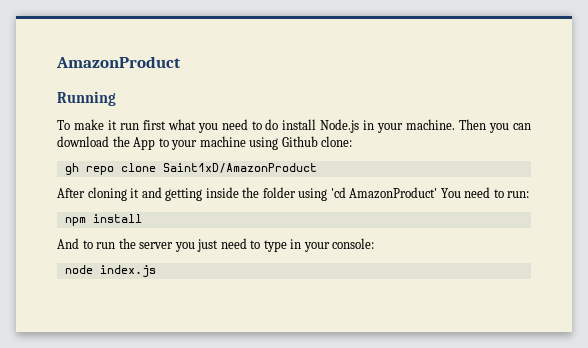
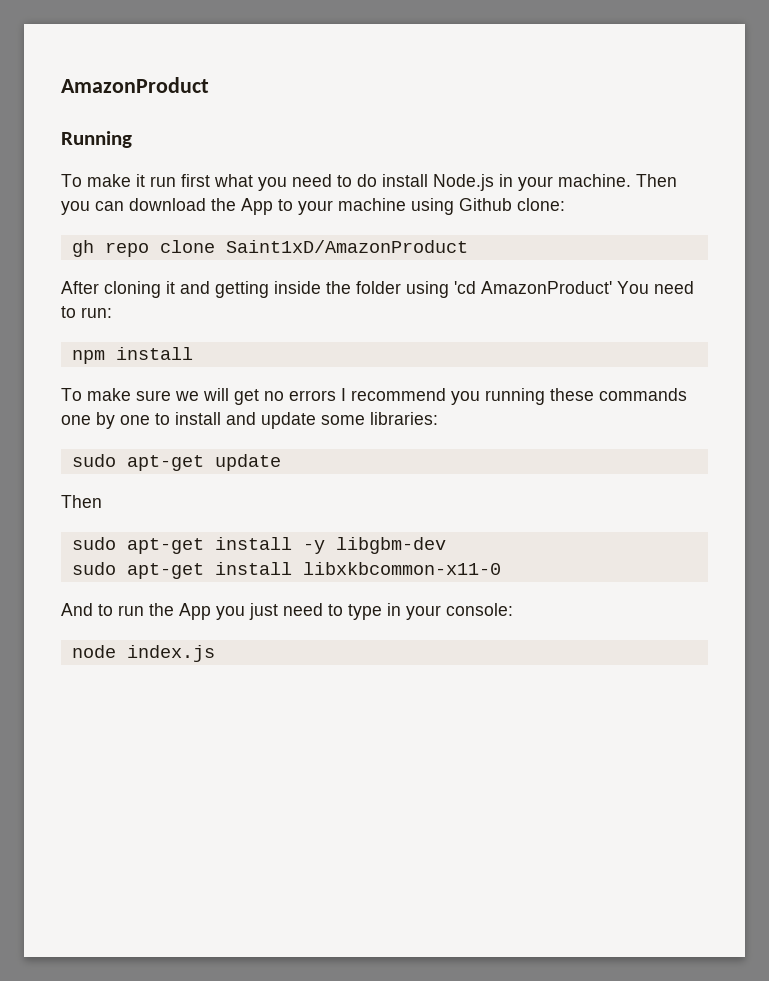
+ To make sure we will get no errors I recommend you running these commands one by one to install and update some libraries:
+ sudo apt-get update
+ Then
+ sudo apt-get install -y libgbm-dev
+ sudo apt-get install libxkbcommon-x11-0
- And to run the server you just need to type in your console:
+ And to run the App you just need to type in your console:

